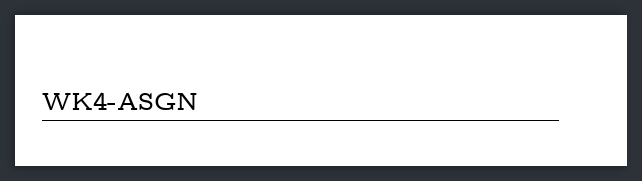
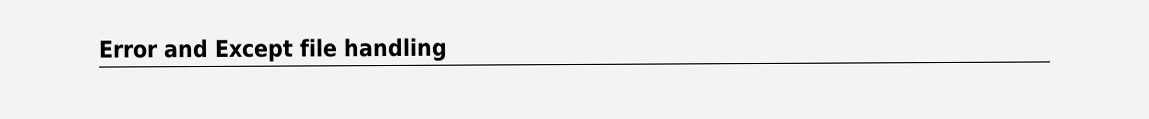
- WK4-ASGN
+ Error and Except file handling

